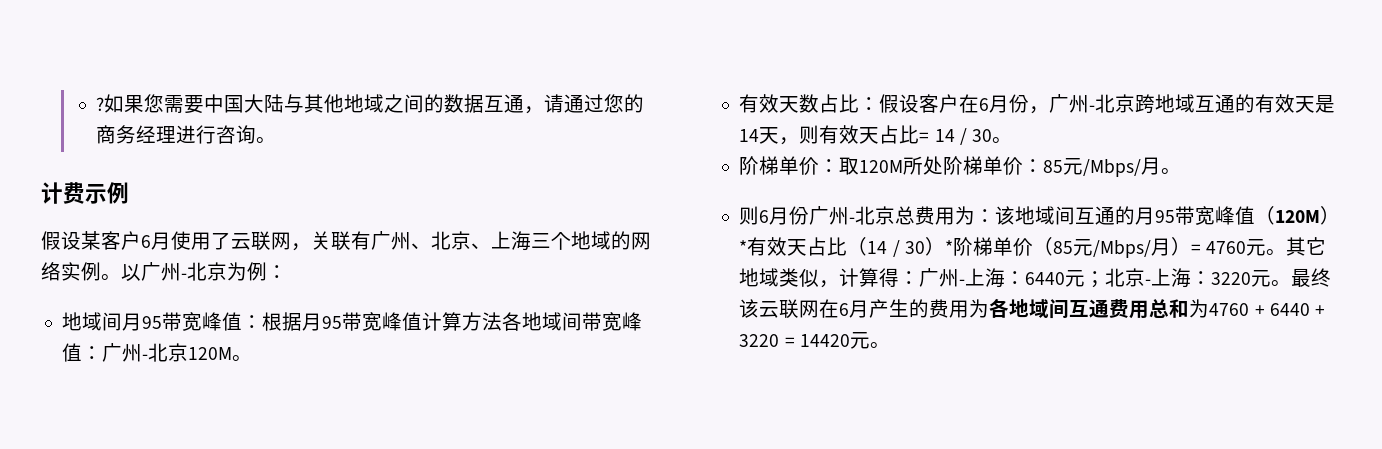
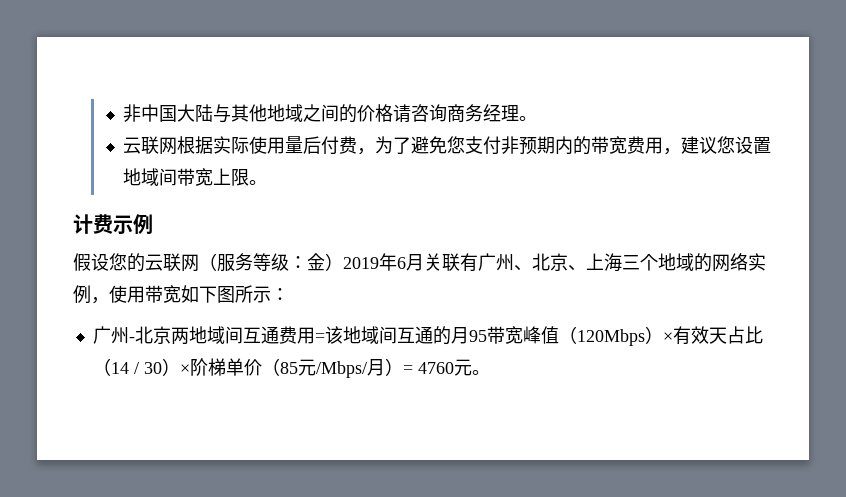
- ?如果您需要中国大陆与其他地域之间的数据互通，请通过您的商务经理进行咨询。
+ 非中国大陆与其他地域之间的价格请咨询商务经理。
+ 云联网根据实际使用量后付费，为了避免您支付非预期内的带宽费用，建议您设置地域间带宽上限。
  计费示例
- 假设某客户6月使用了云联网，关联有广州、北京、上海三个地域的网络实例。以广州-北京为例：
- 地域间月95带宽峰值：根据月95带宽峰值计算方法各地域间带宽峰值：广州-北京120M。
- 有效天数占比：假设客户在6月份，广州-北京跨地域互通的有效天是14天，则有效天占比= 14 / 30。
- 阶梯单价：取120M所处阶梯单价：85元/Mbps/月。
- 则6月份广州-北京总费用为：该地域间互通的月95带宽峰值（120M）*有效天占比（14 / 30）*阶梯单价（85元/Mbps/月）= 4760元。其它地域类似，计算得：广州-上海：6440元；北京-上海：3220元。最终该云联网在6月产生的费用为各地域间互通费用总和为4760 + 6440 + 3220 = 14420元。
+ 假设您的云联网（服务等级：金）2019年6月关联有广州、北京、上海三个地域的网络实例，使用带宽如下图所示：
+ 广州-北京两地域间互通费用=该地域间互通的月95带宽峰值（120Mbps）×有效天占比（14 / 30）×阶梯单价（85元/Mbps/月）= 4760元。

